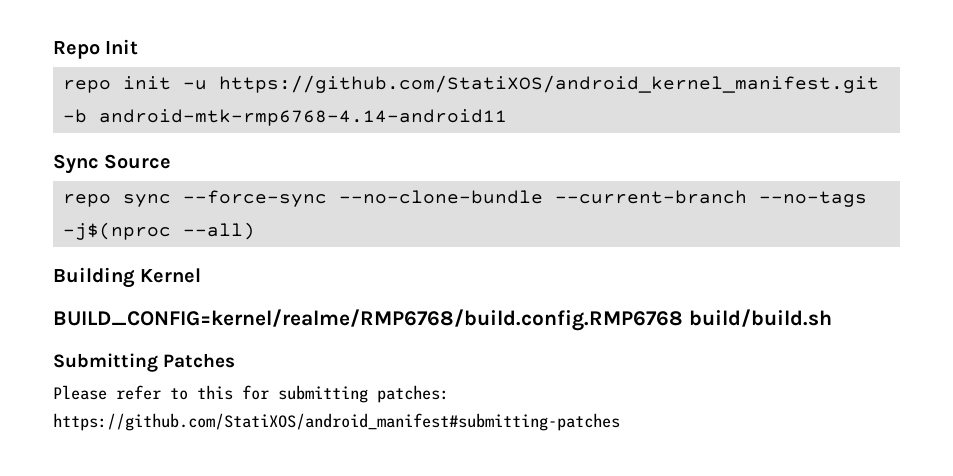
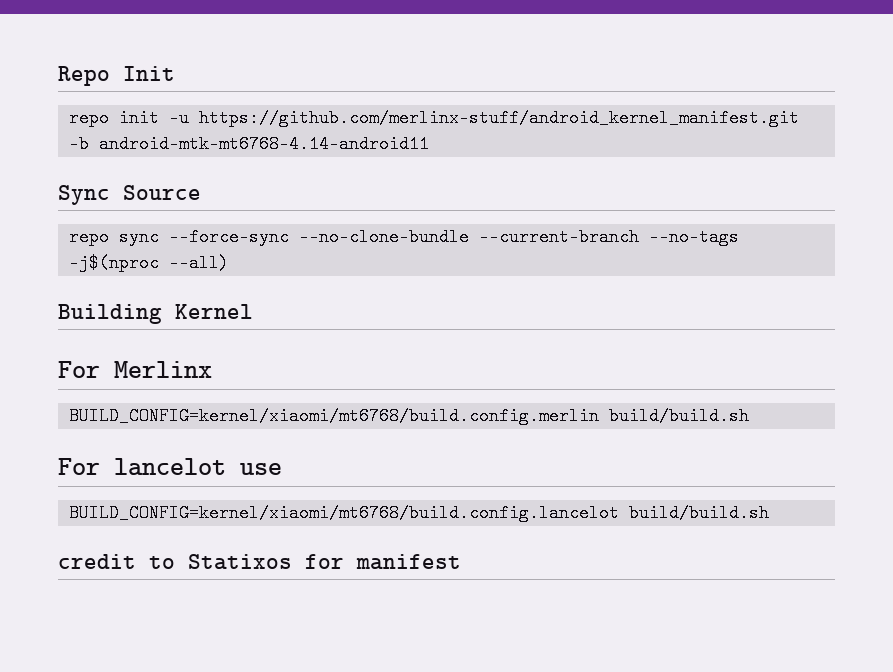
- repo init -u https://github.com/StatiXOS/android_kernel_manifest.git -b android-mtk-rmp6768-4.14-android11
+ repo init -u https://github.com/merlinx-stuff/android_kernel_manifest.git -b android-mtk-mt6768-4.14-android11
- BUILD_CONFIG=kernel/realme/RMP6768/build.config.RMP6768 build/build.sh
- Submitting Patches
- Please refer to this for submitting patches: https://github.com/StatiXOS/android_manifest#submitting-patches
+ For Merlinx
+ BUILD_CONFIG=kernel/xiaomi/mt6768/build.config.merlin build/build.sh
+ For lancelot use
+ BUILD_CONFIG=kernel/xiaomi/mt6768/build.config.lancelot build/build.sh
+ credit to Statixos for manifest

